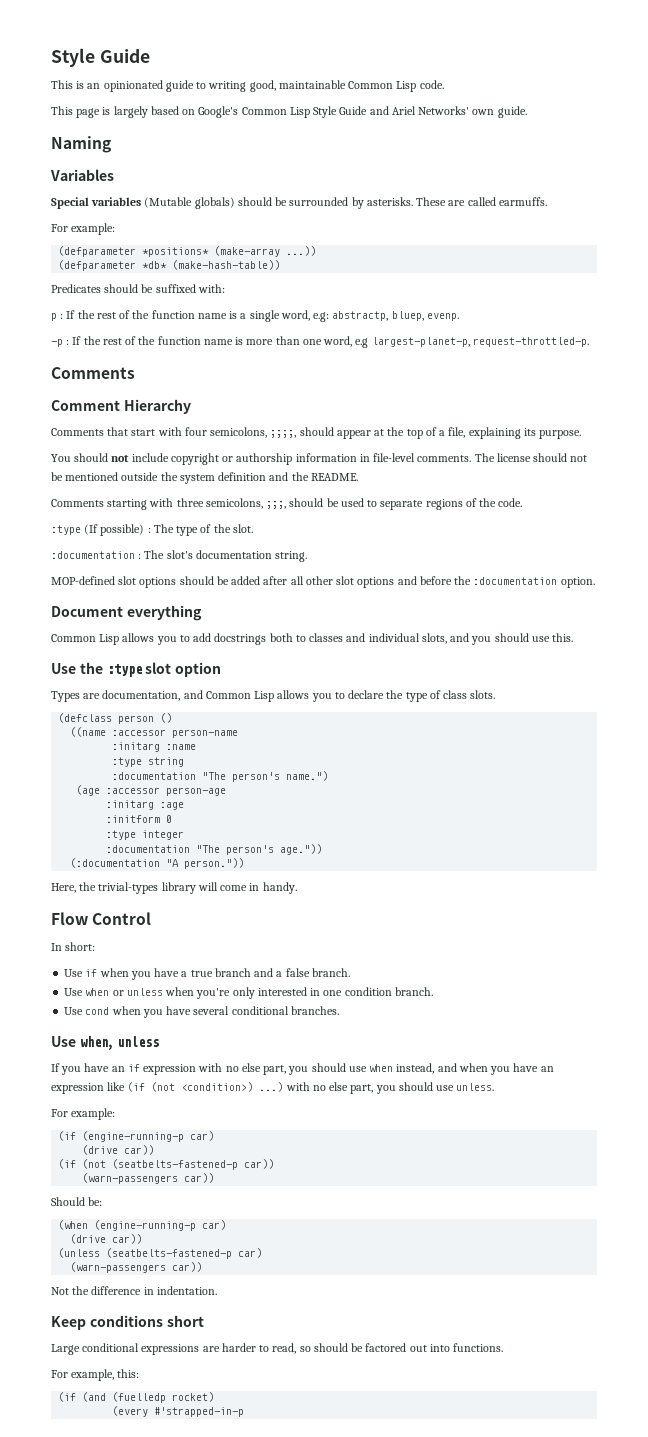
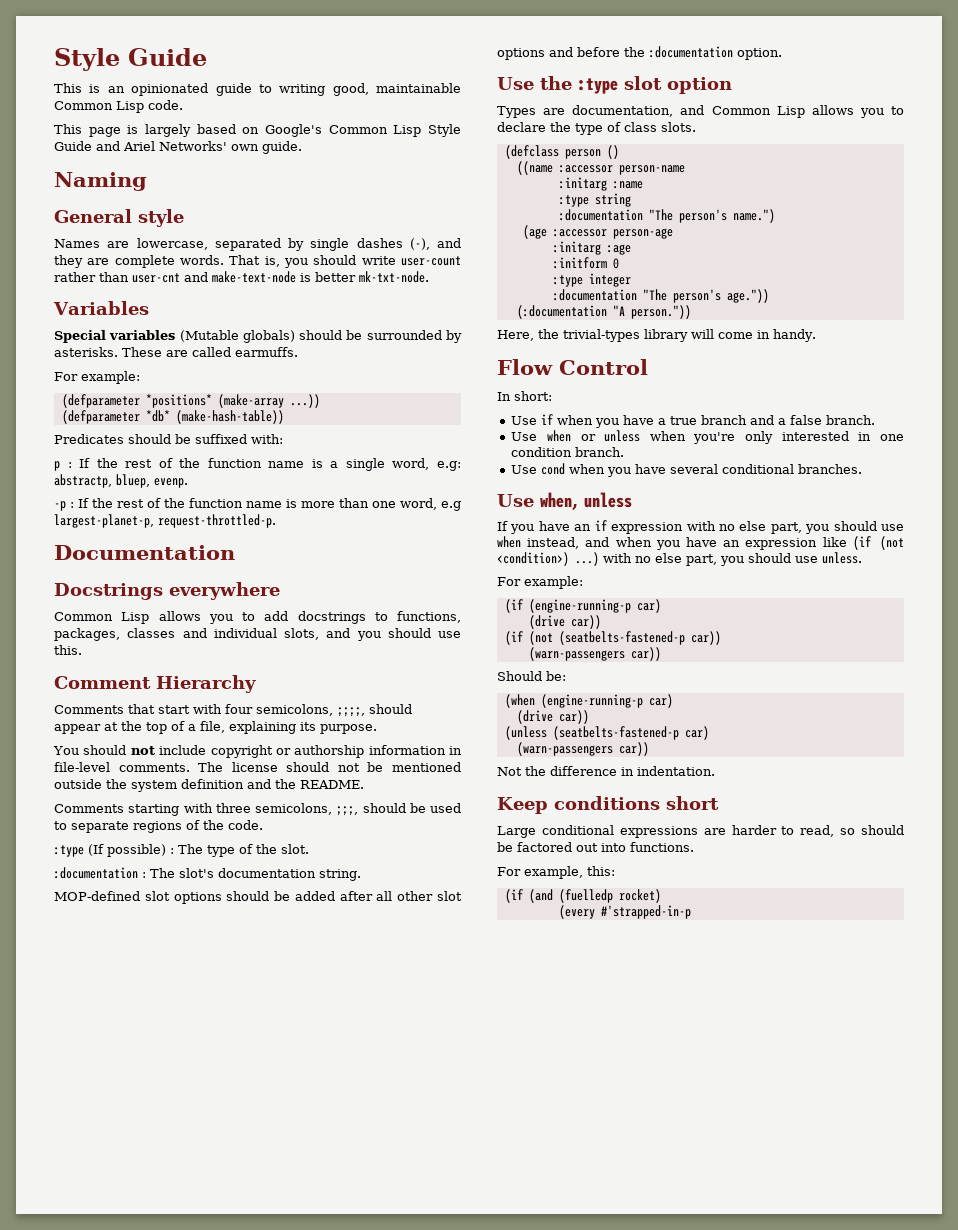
+ General style
+ Names are lowercase, separated by single dashes (-), and they are complete words. That is, you should write user-count rather than user-cnt and make-text-node is better mk-txt-node.
  -p : If the rest of the function name is more than one word, e.g largest-planet-p, request-throttled-p.
- Comments
+ Documentation
+ Docstrings everywhere
+ Common Lisp allows you to add docstrings to functions, packages, classes and individual slots, and you should use this.
- Document everything
- Common Lisp allows you to add docstrings both to classes and individual slots, and you should use this.

